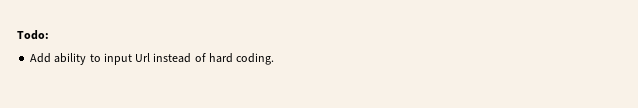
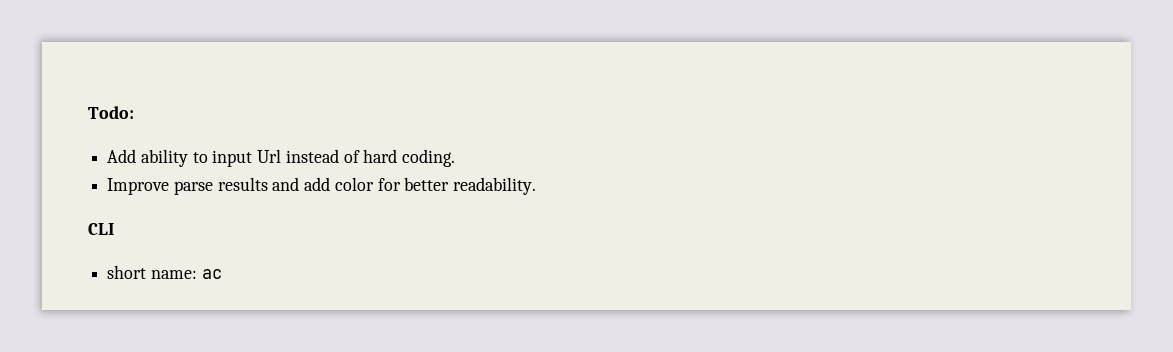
+ Improve parse results and add color for better readability.
+ CLI
+ short name: ac

